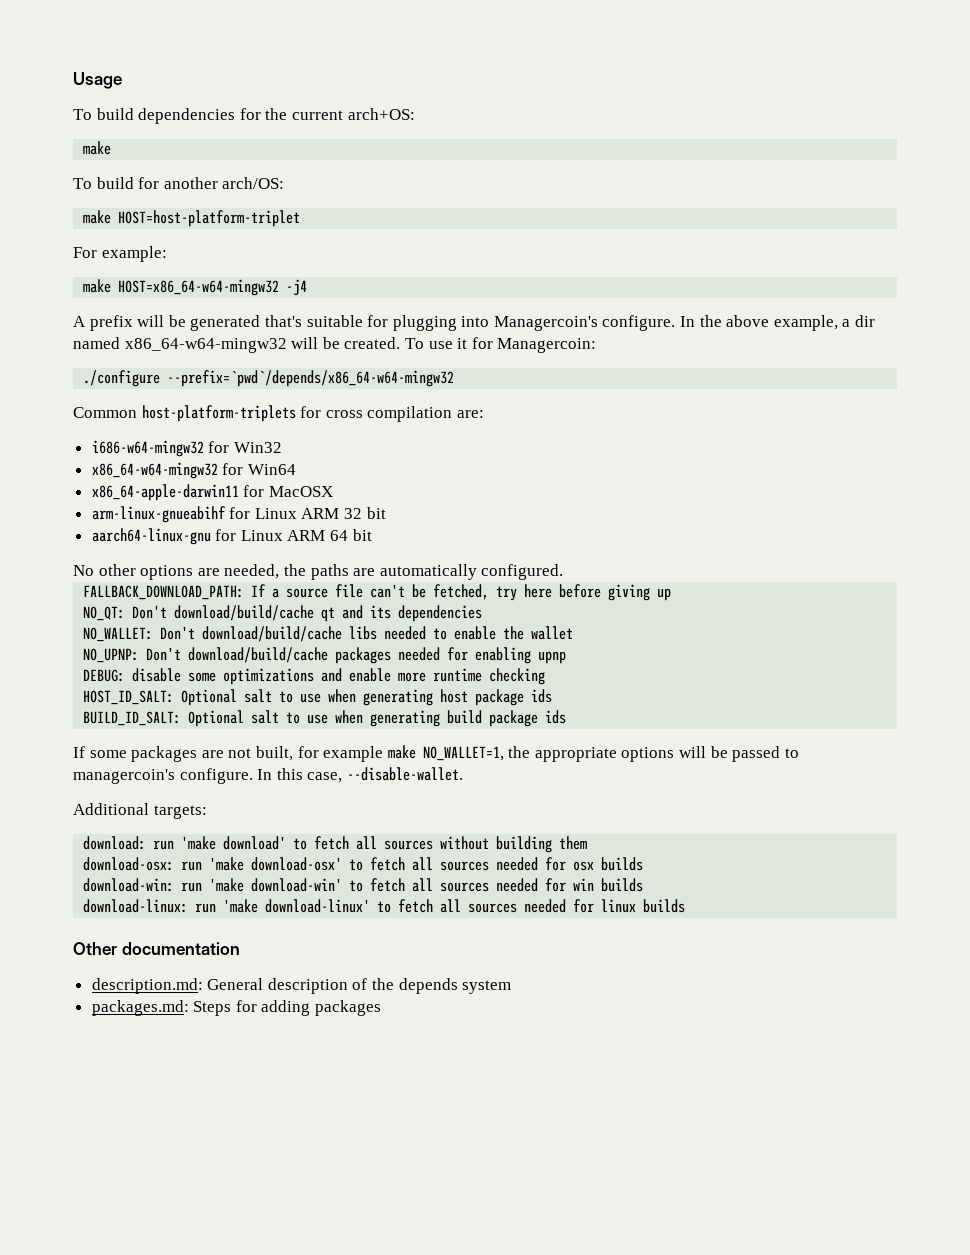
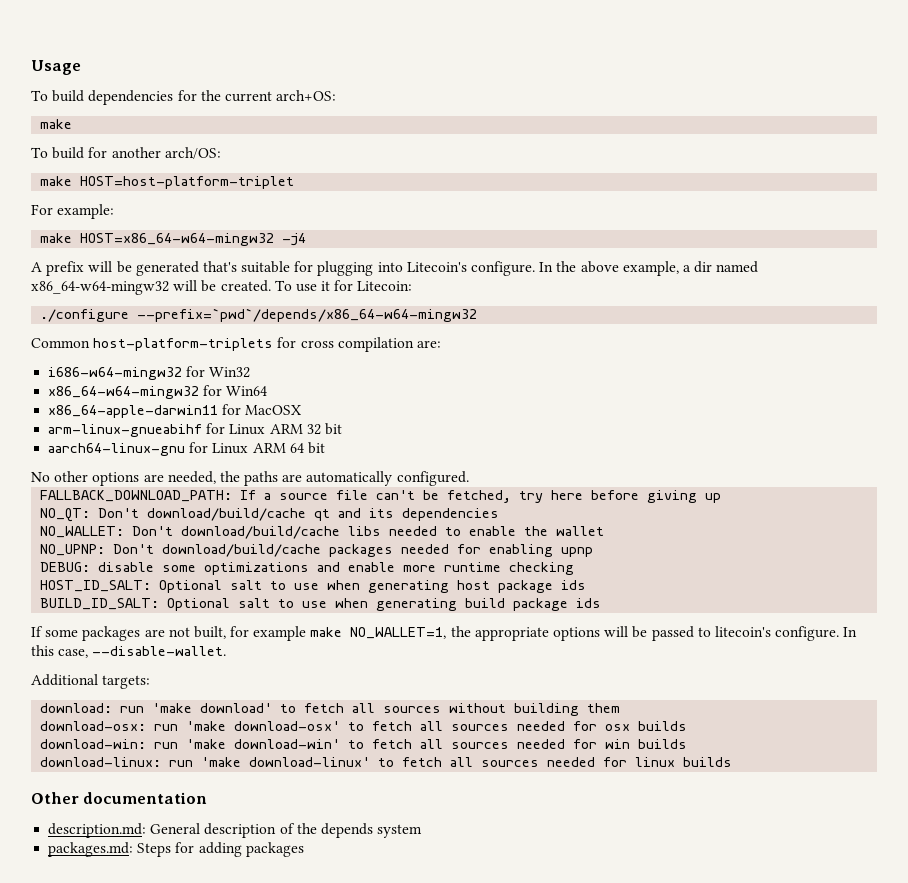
- A prefix will be generated that's suitable for plugging into Managercoin's configure.
+ A prefix will be generated that's suitable for plugging into Litecoin's configure.
- To use it for Managercoin:
+ To use it for Litecoin:
- If some packages are not built, for example make NO_WALLET=1, the appropriate options will be passed to managercoin's configure.
+ If some packages are not built, for example make NO_WALLET=1, the appropriate options will be passed to litecoin's configure.

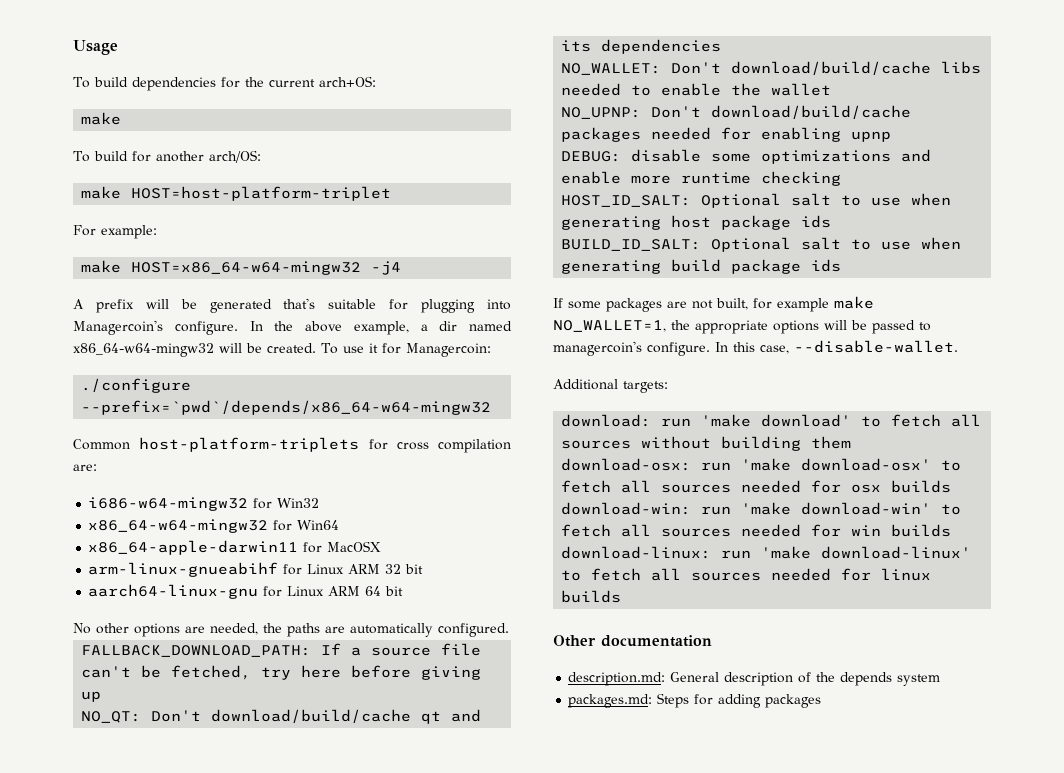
- A prefix will be generated that's suitable for plugging into Litecoin's configure.
+ A prefix will be generated that's suitable for plugging into Managercoin's configure.
- To use it for Litecoin:
+ To use it for Managercoin:
- If some packages are not built, for example make NO_WALLET=1, the appropriate options will be passed to litecoin's configure.
+ If some packages are not built, for example make NO_WALLET=1, the appropriate options will be passed to managercoin's configure.

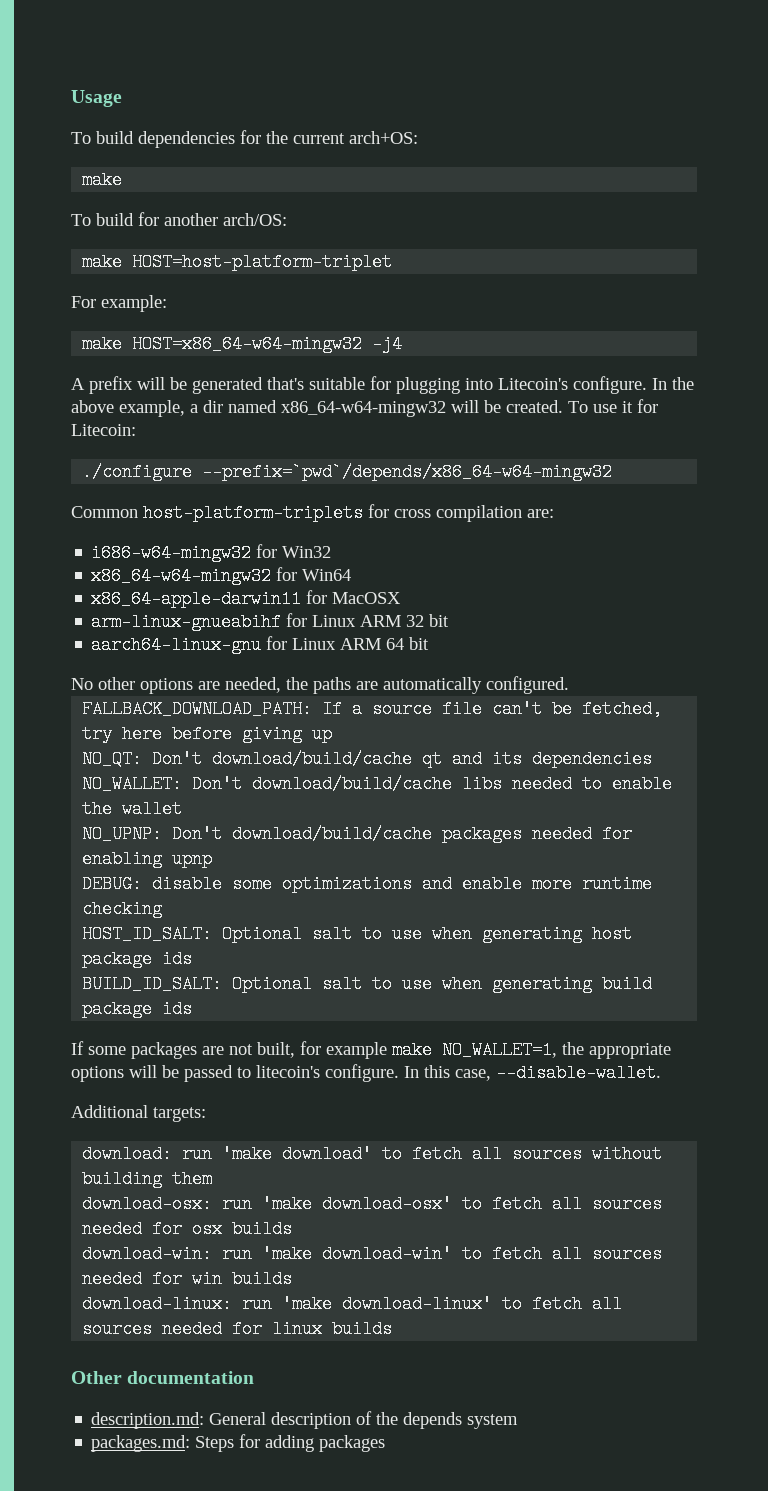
- A prefix will be generated that's suitable for plugging into Managercoin's configure.
+ A prefix will be generated that's suitable for plugging into Litecoin's configure.
- To use it for Managercoin:
+ To use it for Litecoin:
- If some packages are not built, for example make NO_WALLET=1, the appropriate options will be passed to managercoin's configure.
+ If some packages are not built, for example make NO_WALLET=1, the appropriate options will be passed to litecoin's configure.

